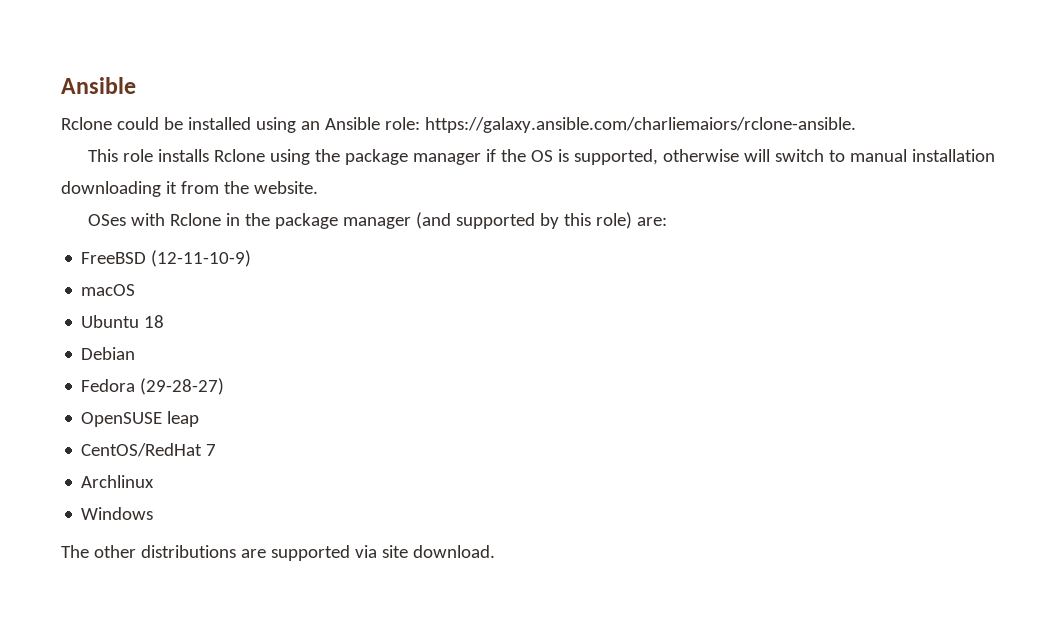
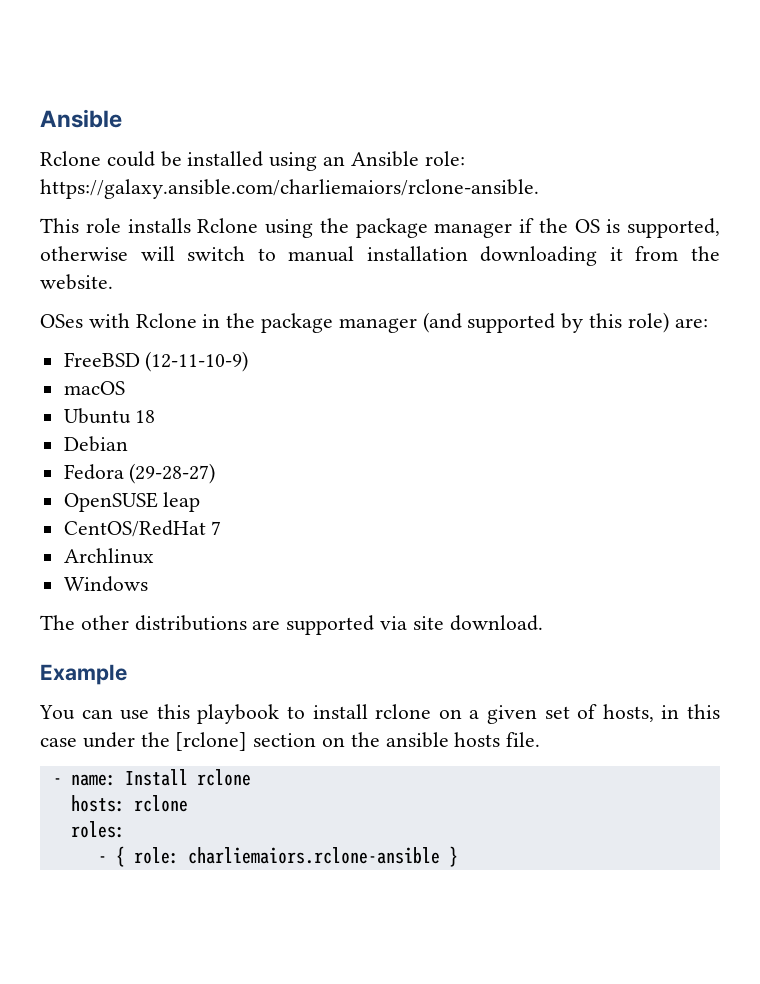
+ Example
+ You can use this playbook to install rclone on a given set of hosts, in this case under the [rclone] section on the ansible hosts file.
+ - name: Install rclone
+ hosts: rclone
+ roles:
+ - { role: charliemaiors.rclone-ansible }

